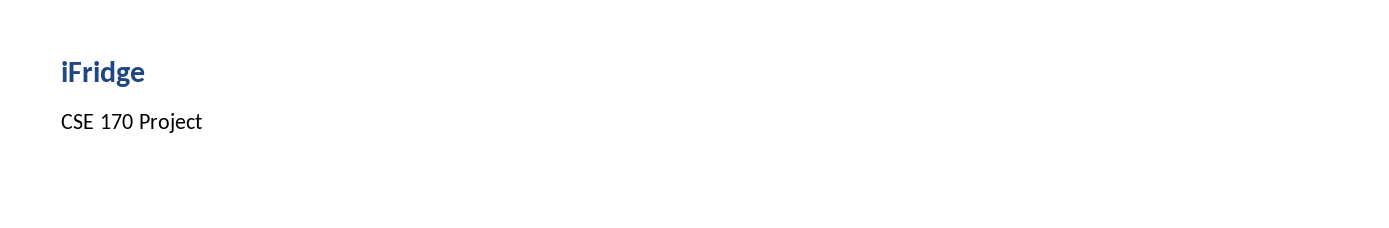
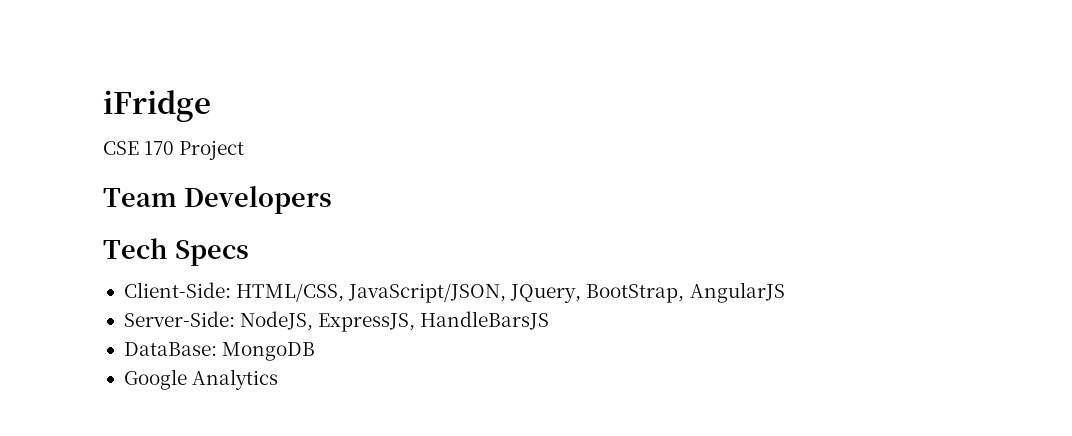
+ Team Developers
+ Tech Specs
+ Client-Side: HTML/CSS, JavaScript/JSON, JQuery, BootStrap, AngularJS
+ Server-Side: NodeJS, ExpressJS, HandleBarsJS
+ DataBase: MongoDB
+ Google Analytics

